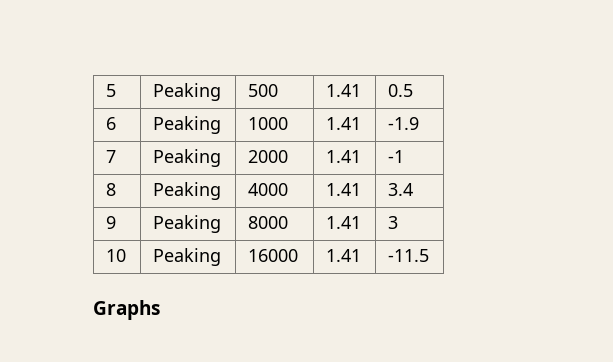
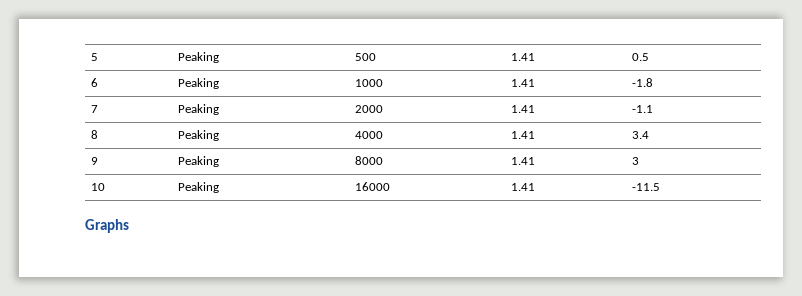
- 6 | Peaking | 1000 | 1.41 | -1.9
+ 6 | Peaking | 1000 | 1.41 | -1.8
- 7 | Peaking | 2000 | 1.41 | -1
+ 7 | Peaking | 2000 | 1.41 | -1.1

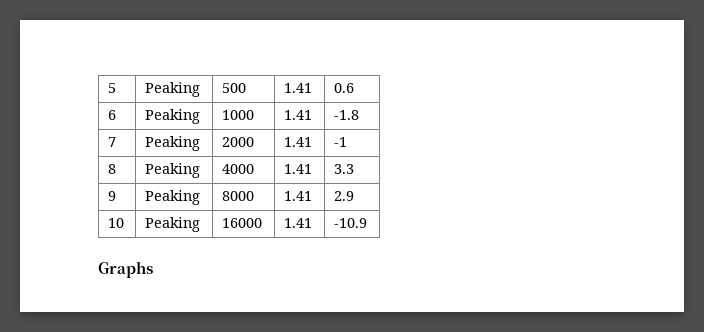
- 5 | Peaking | 500 | 1.41 | 0.5
+ 5 | Peaking | 500 | 1.41 | 0.6
- 7 | Peaking | 2000 | 1.41 | -1.1
+ 7 | Peaking | 2000 | 1.41 | -1
- 8 | Peaking | 4000 | 1.41 | 3.4
+ 8 | Peaking | 4000 | 1.41 | 3.3
- 9 | Peaking | 8000 | 1.41 | 3
+ 9 | Peaking | 8000 | 1.41 | 2.9
- 10 | Peaking | 16000 | 1.41 | -11.5
+ 10 | Peaking | 16000 | 1.41 | -10.9

